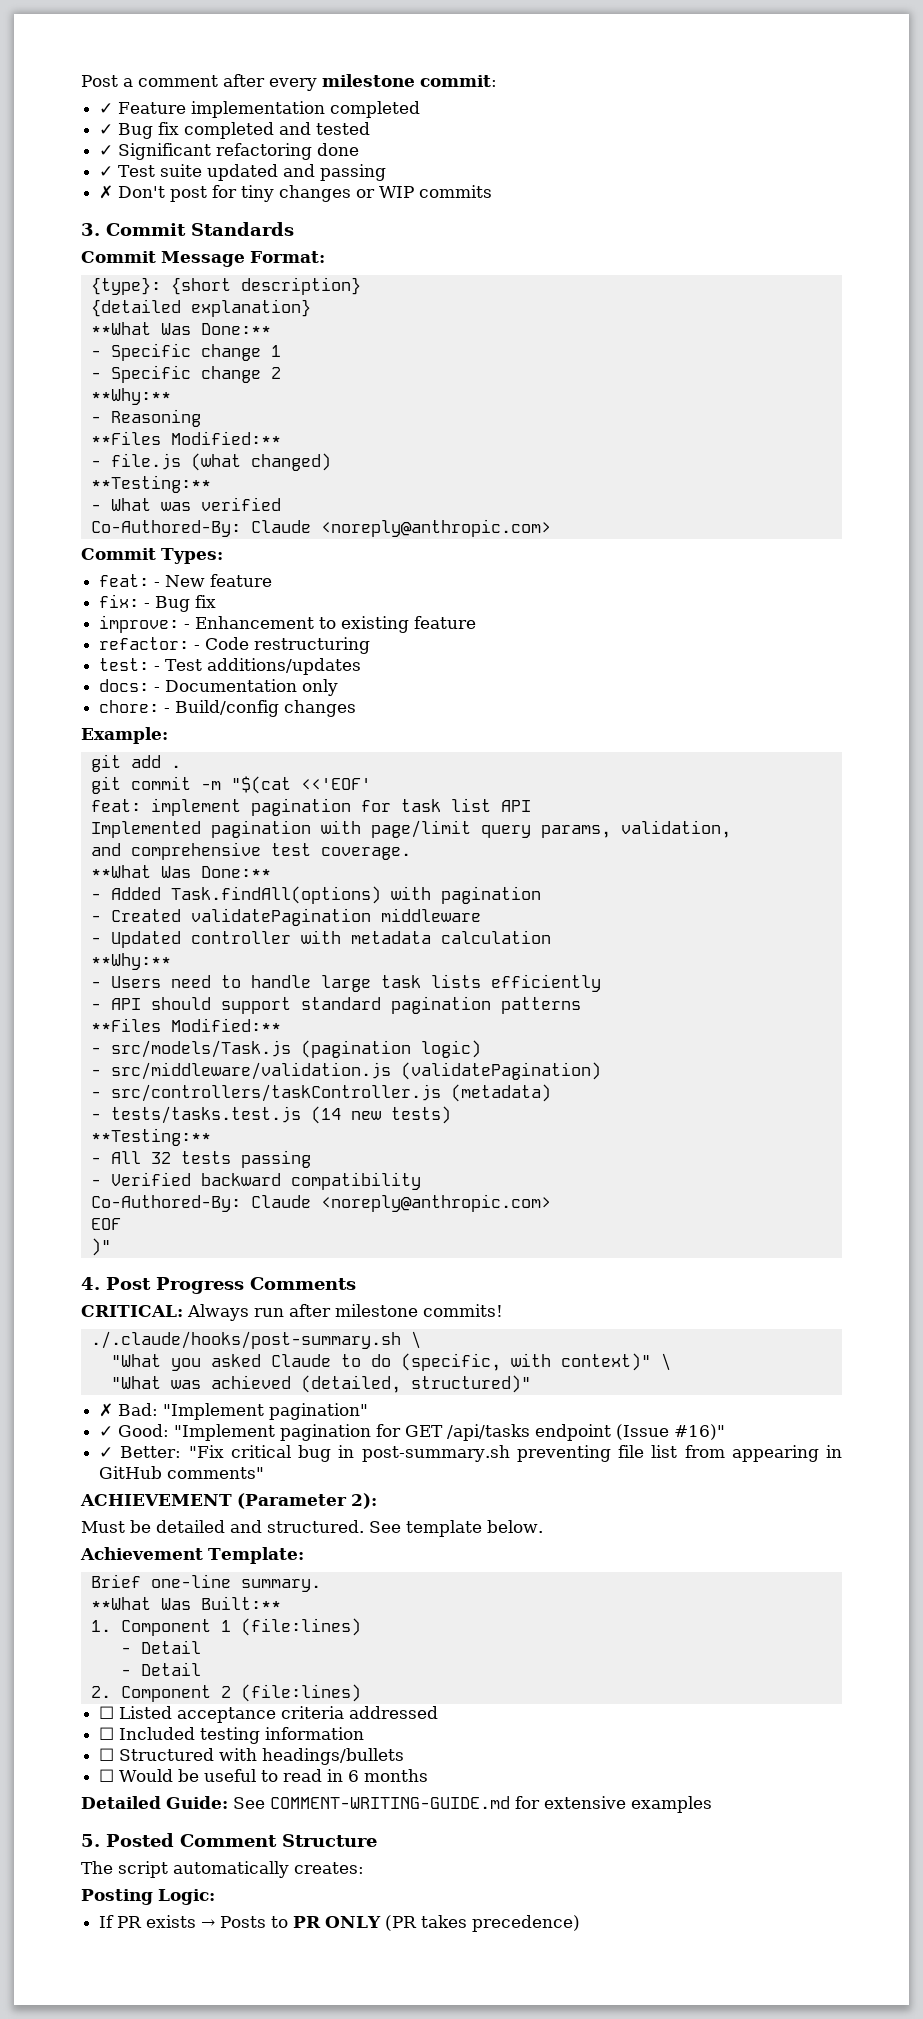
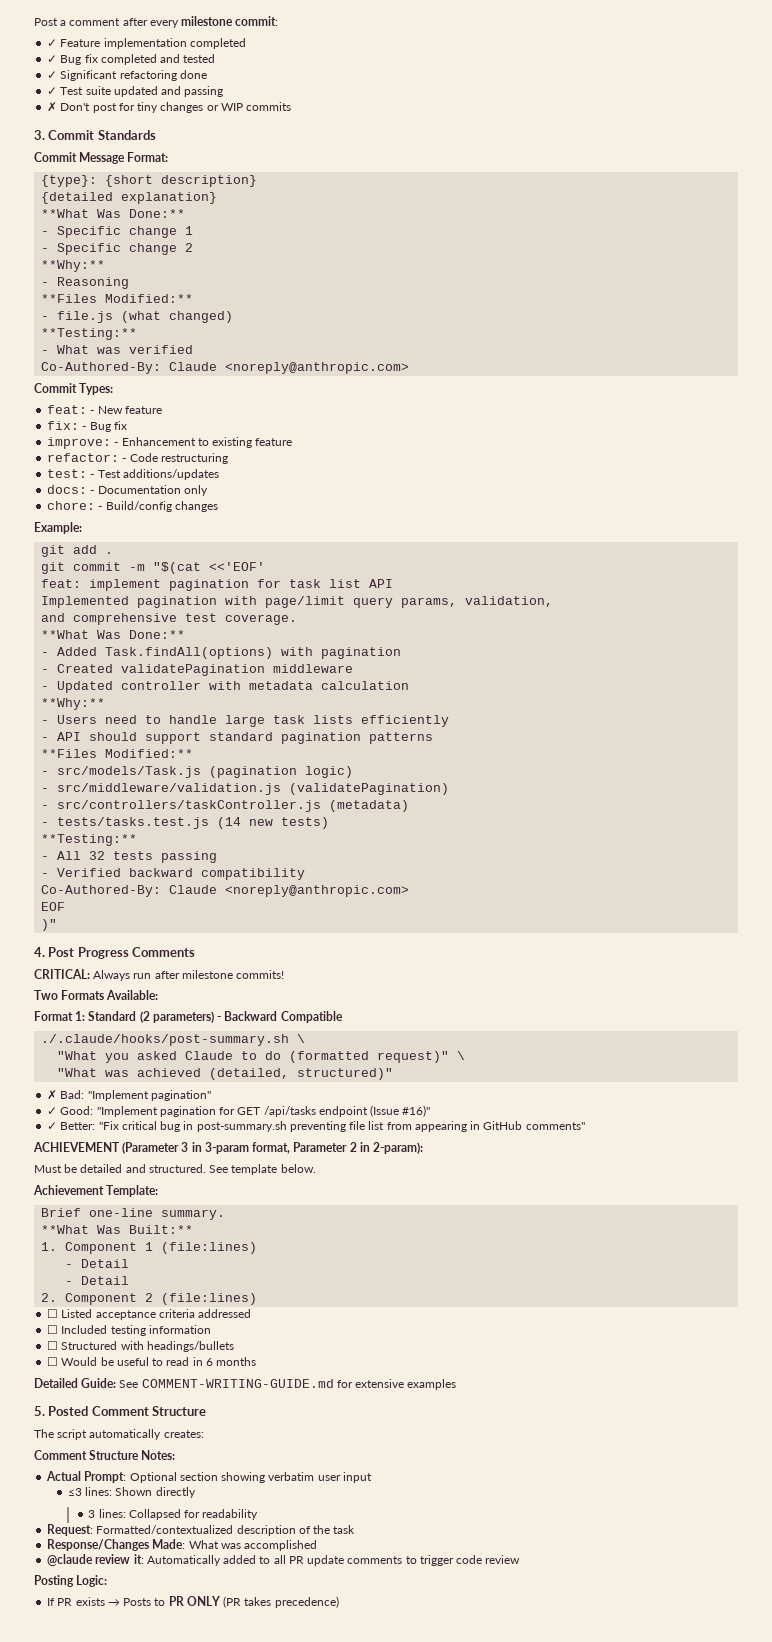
+ Two Formats Available:
+ Format 1: Standard (2 parameters) - Backward Compatible
- "What you asked Claude to do (specific, with context)" \
+ "What you asked Claude to do (formatted request)" \
- ACHIEVEMENT (Parameter 2):
+ ACHIEVEMENT (Parameter 3 in 3-param format, Parameter 2 in 2-param):
+ Comment Structure Notes:
+ Actual Prompt: Optional section showing verbatim user input
+ ≤3 lines: Shown directly
+ 3 lines: Collapsed for readability
+ Request: Formatted/contextualized description of the task
+ Response/Changes Made: What was accomplished
+ @claude review it: Automatically added to all PR update comments to trigger code review

